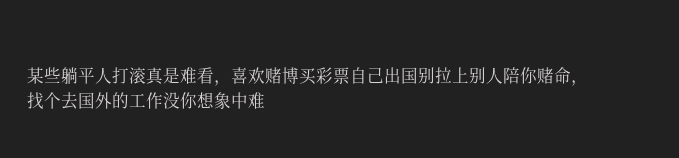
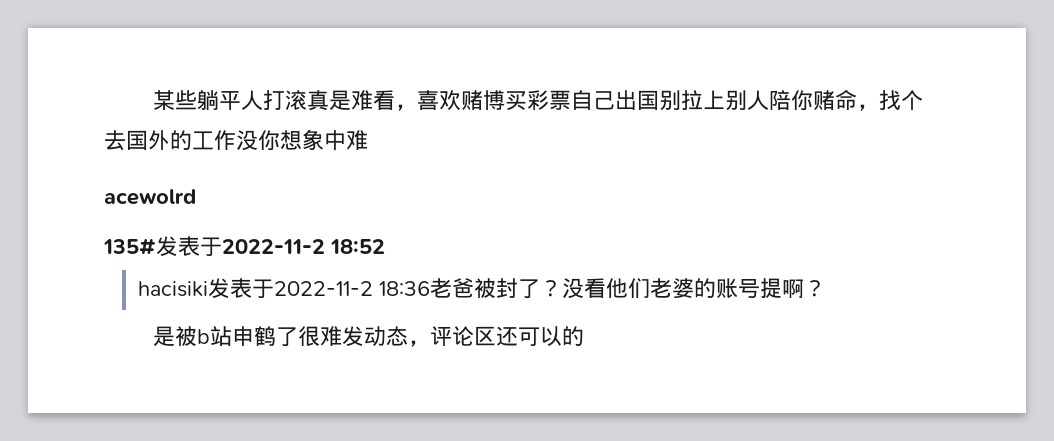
+ acewolrd
+ 135#发表于2022-11-2 18:52
+ hacisiki发表于2022-11-2 18:36老爸被封了？没看他们老婆的账号提啊？
+ 是被b站申鹤了很难发动态，评论区还可以的

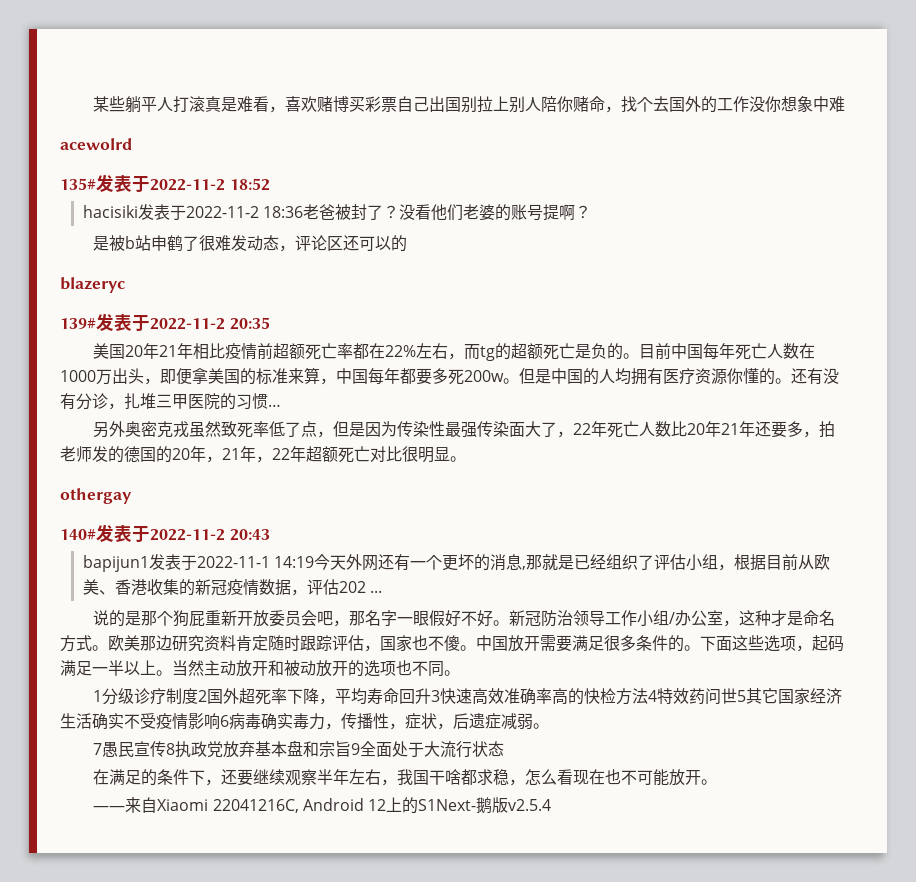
+ blazeryc
+ 139#发表于2022-11-2 20:35
+ 美国20年21年相比疫情前超额死亡率都在22%左右，而tg的超额死亡是负的。目前中国每年死亡人数在1000万出头，即便拿美国的标准来算，中国每年都要多死200w。但是中国的人均拥有医疗资源你懂的。还有没有分诊，扎堆三甲医院的习惯…
+ 另外奥密克戎虽然致死率低了点，但是因为传染性最强传染面大了，22年死亡人数比20年21年还要多，拍老师发的德国的20年，21年，22年超额死亡对比很明显。
+ othergay
+ 140#发表于2022-11-2 20:43
+ bapijun1发表于2022-11-1 14:19今天外网还有一个更坏的消息,那就是已经组织了评估小组，根据目前从欧美、香港收集的新冠疫情数据，评估202 ...
+ 说的是那个狗屁重新开放委员会吧，那名字一眼假好不好。新冠防治领导工作小组/办公室，这种才是命名方式。欧美那边研究资料肯定随时跟踪评估，国家也不傻。中国放开需要满足很多条件的。下面这些选项，起码满足一半以上。当然主动放开和被动放开的选项也不同。
+ 1分级诊疗制度2国外超死率下降，平均寿命回升3快速高效准确率高的快检方法4特效药问世5其它国家经济生活确实不受疫情影响6病毒确实毒力，传播性，症状，后遗症减弱。
+ 7愚民宣传8执政党放弃基本盘和宗旨9全面处于大流行状态
+ 在满足的条件下，还要继续观察半年左右，我国干啥都求稳，怎么看现在也不可能放开。
+ ——来自Xiaomi 22041216C, Android 12上的S1Next-鹅版v2.5.4

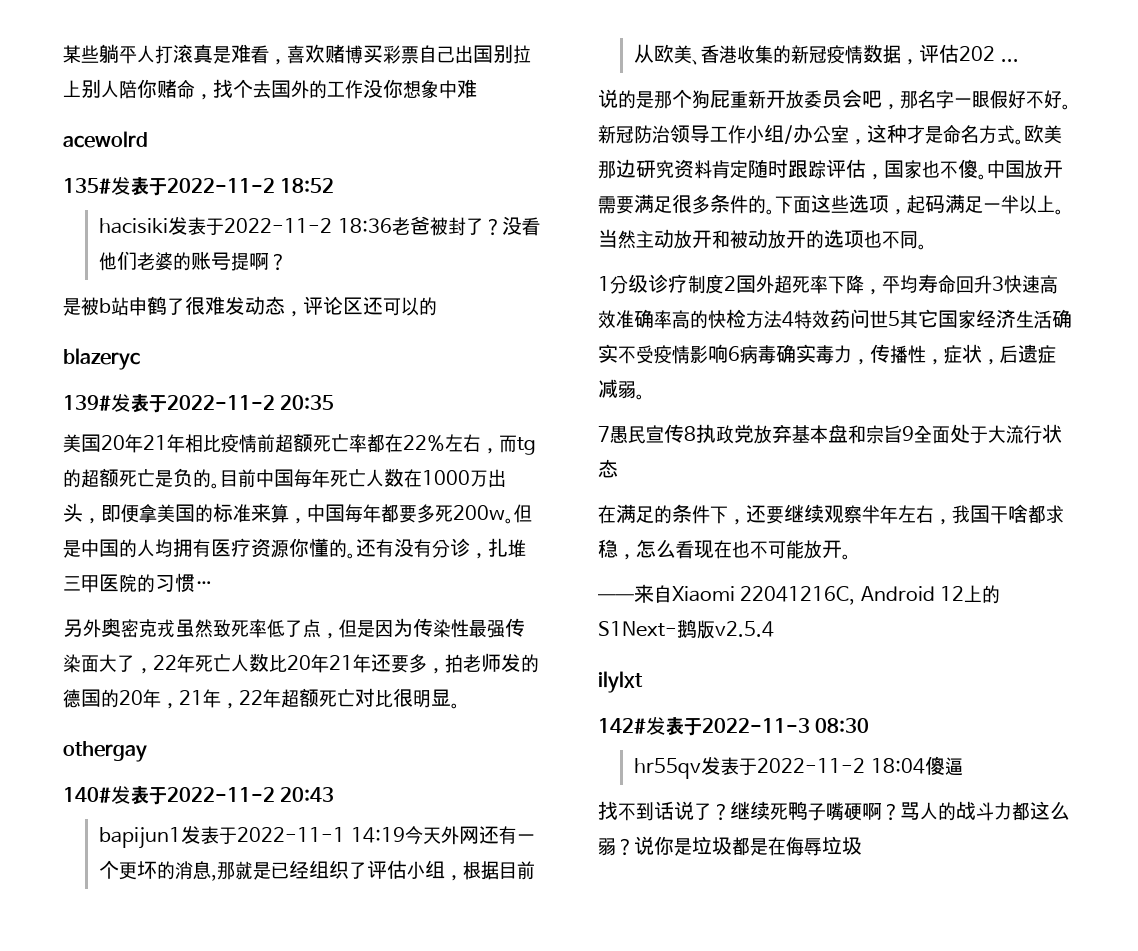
+ ilylxt
+ 142#发表于2022-11-3 08:30
+ hr55qv发表于2022-11-2 18:04傻逼
+ 找不到话说了？继续死鸭子嘴硬啊？骂人的战斗力都这么弱？说你是垃圾都是在侮辱垃圾

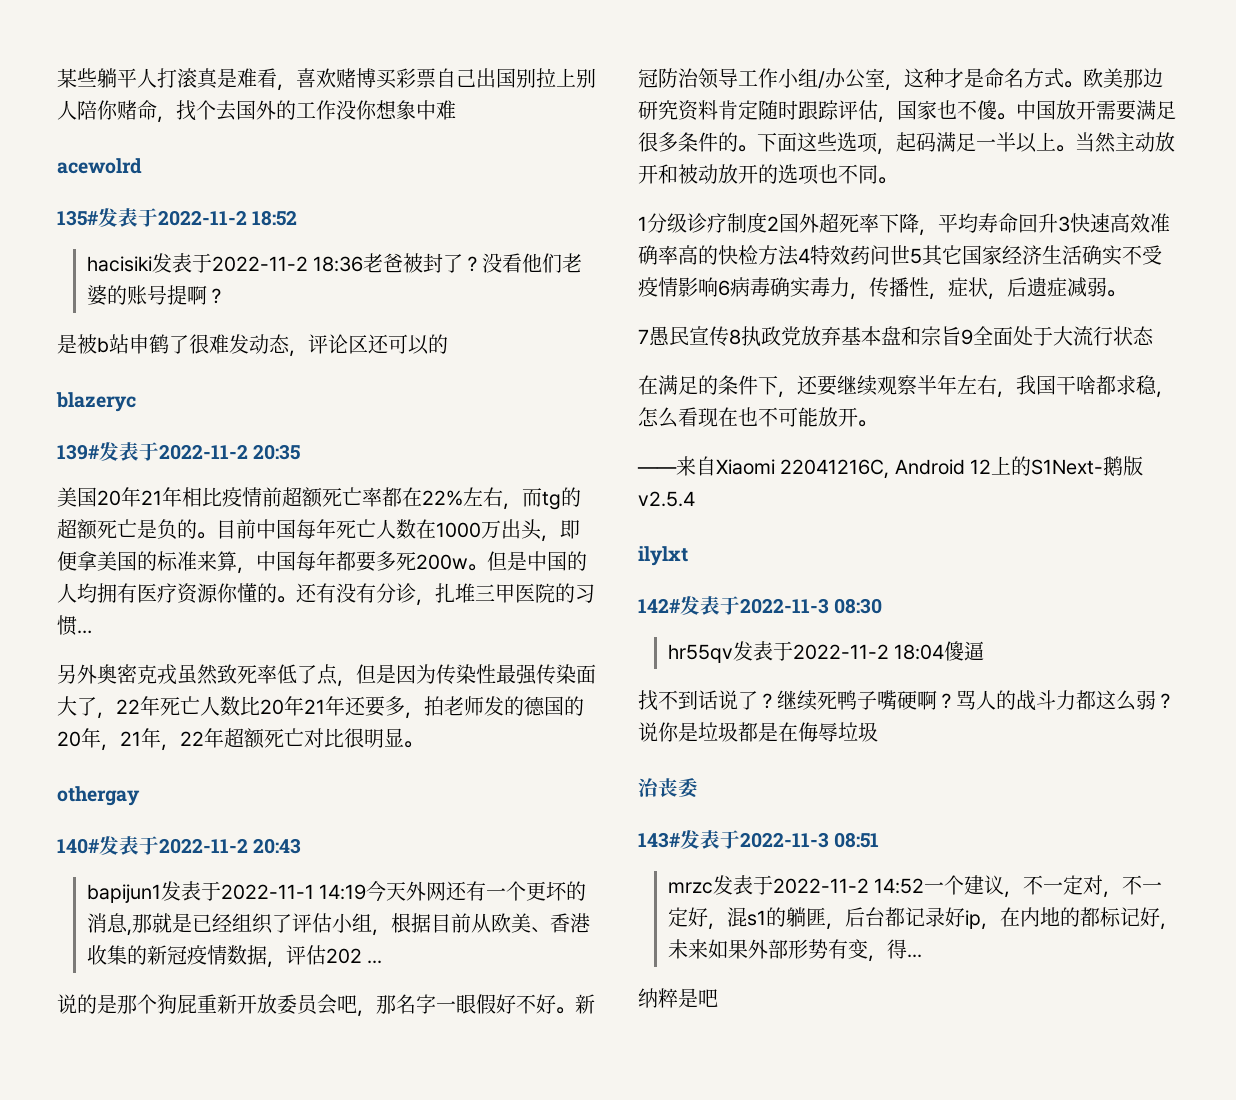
+ 治丧委
+ 143#发表于2022-11-3 08:51
+ mrzc发表于2022-11-2 14:52一个建议，不一定对，不一定好，混s1的躺匪，后台都记录好ip，在内地的都标记好，未来如果外部形势有变，得...
+ 纳粹是吧

